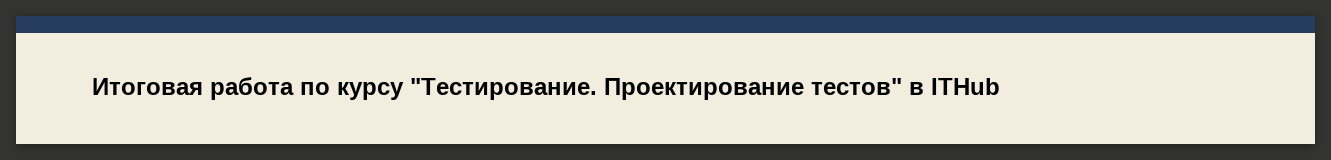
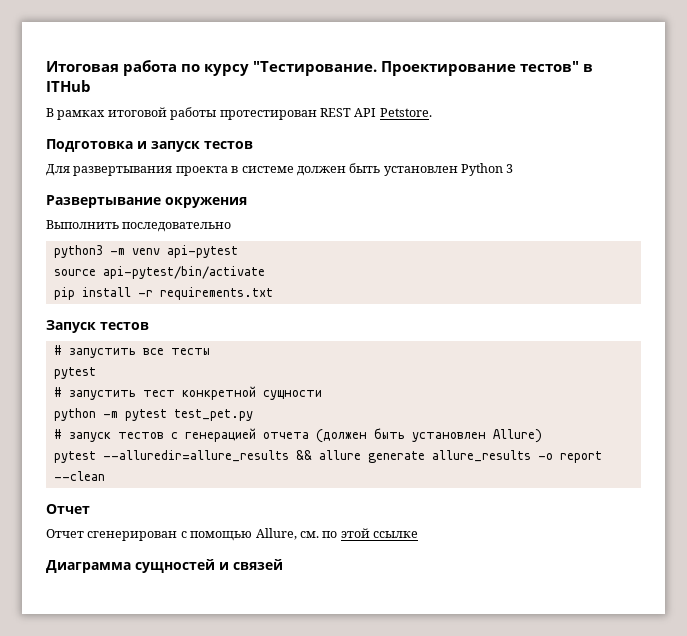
+ В рамках итоговой работы протестирован REST API Petstore.
+ Подготовка и запуск тестов
+ Для развертывания проекта в системе должен быть установлен Python 3
+ Развертывание окружения
+ Выполнить последовательно
+ python3 -m venv api-pytest
+ source api-pytest/bin/activate
+ pip install -r requirements.txt
+ Запуск тестов
+ # запустить все тесты
+ pytest
+ # запустить тест конкретной сущности
+ python -m pytest test_pet.py
+ # запуск тестов с генерацией отчета (должен быть установлен Allure)
+ pytest --alluredir=allure_results && allure generate allure_results -o report --clean
+ Отчет
+ Отчет сгенерирован с помощью Allure, см. по этой ссылке
+ Диаграмма сущностей и связей

